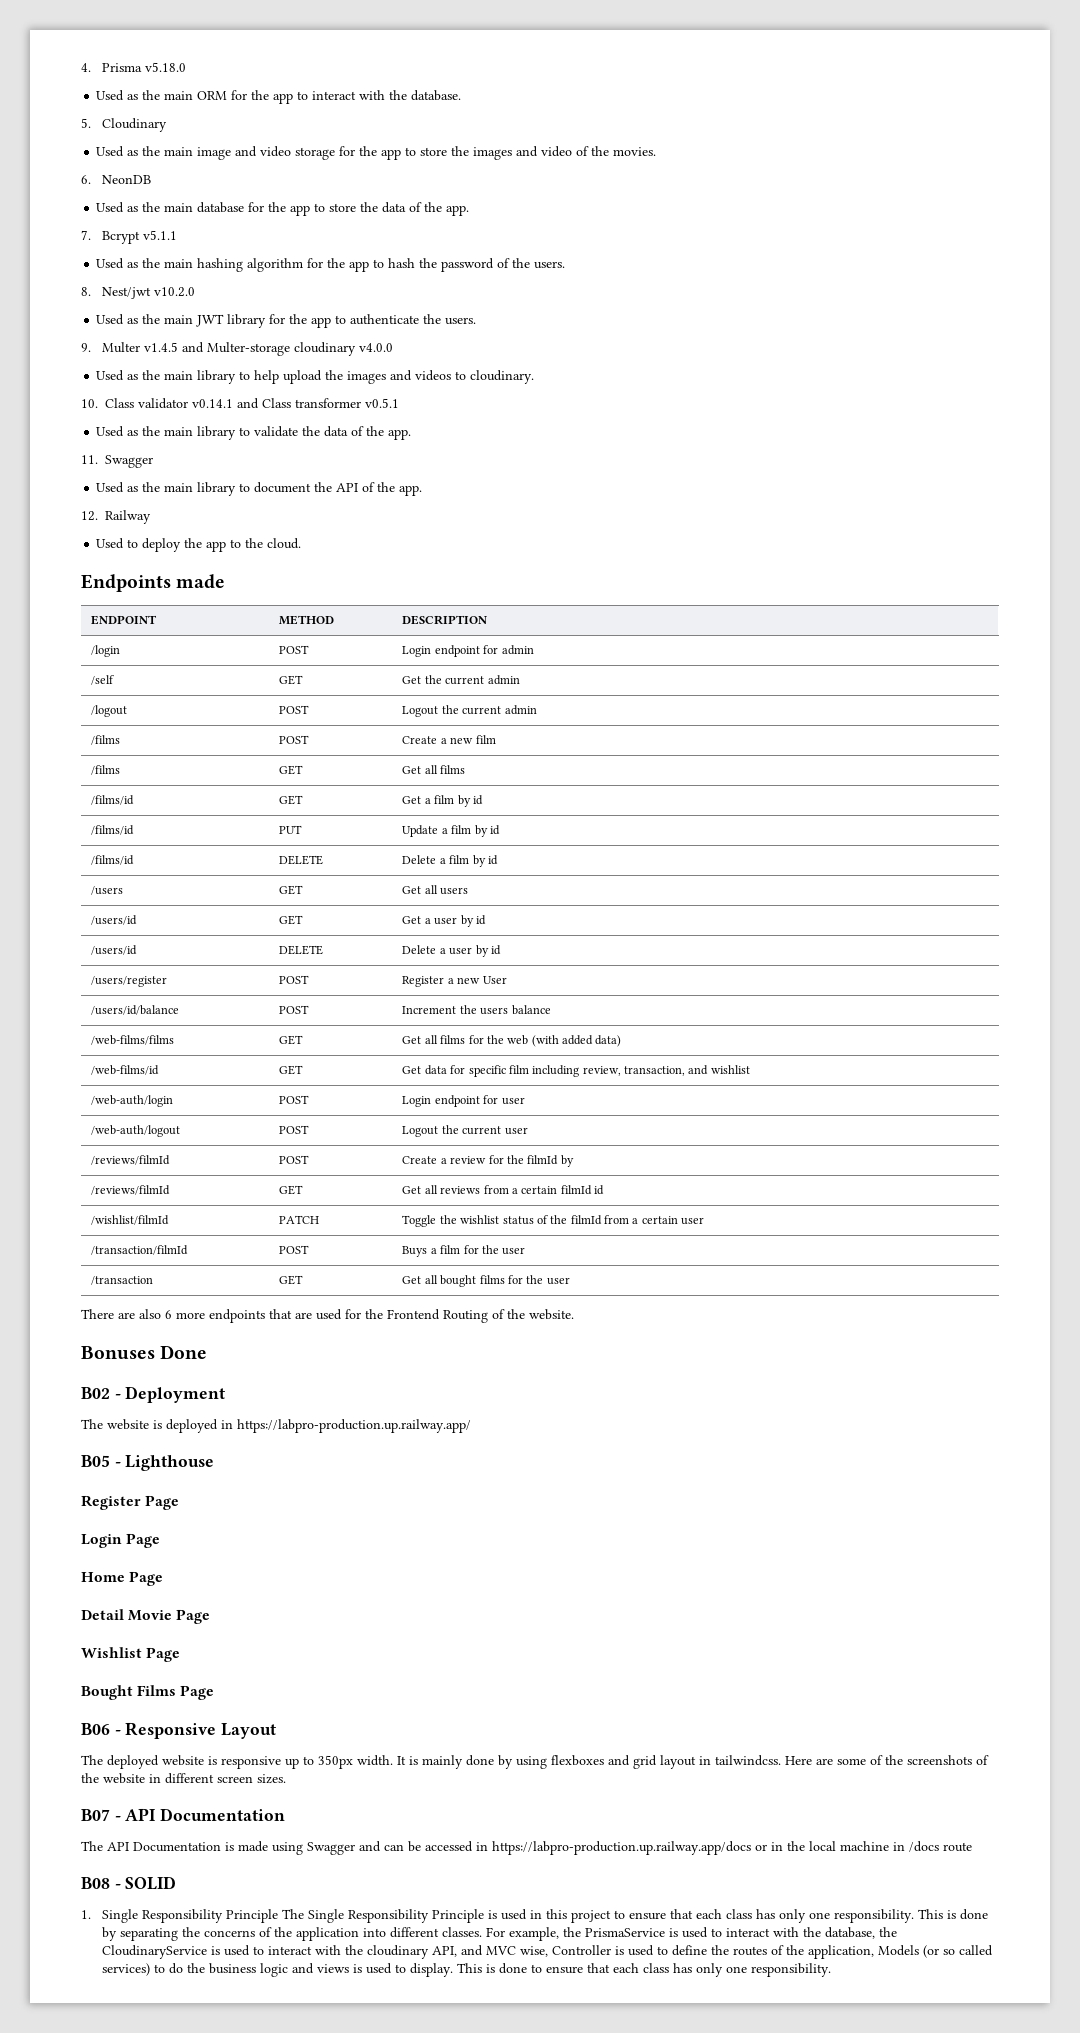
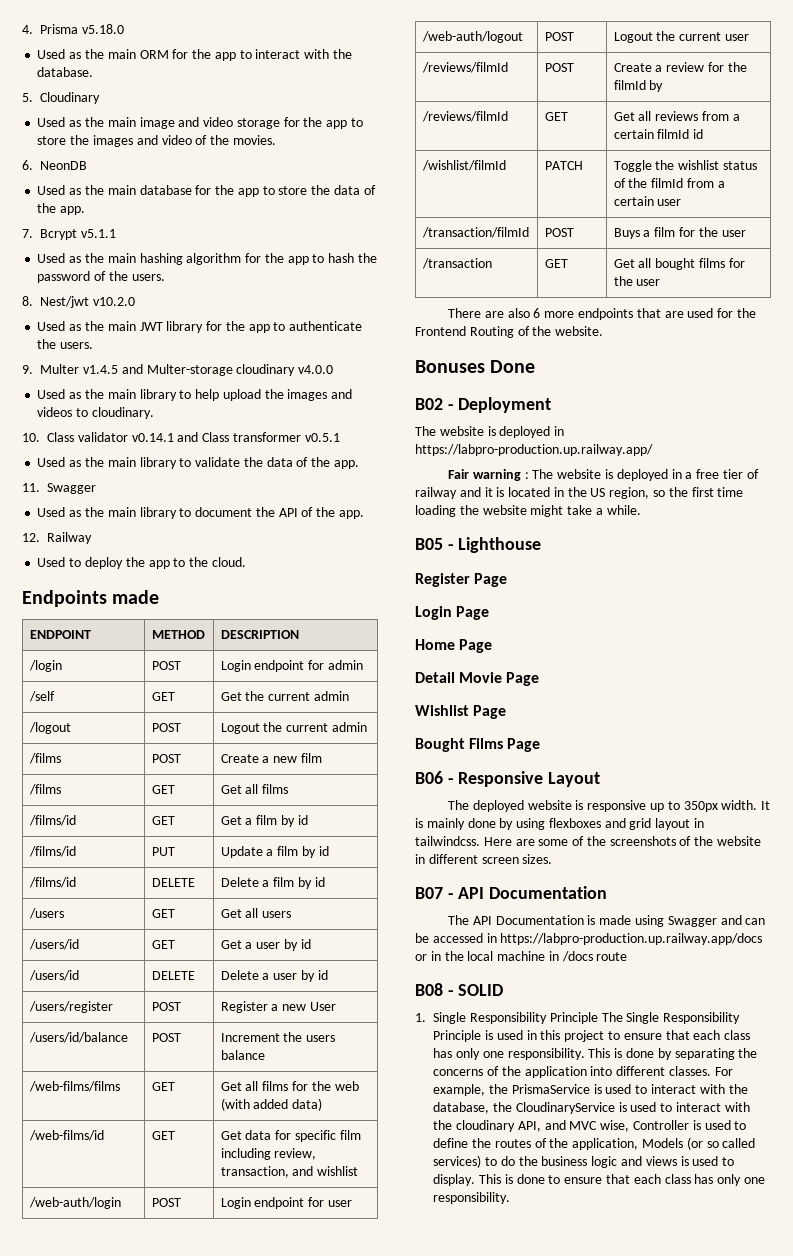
+ Fair warning : The website is deployed in a free tier of railway and it is located in the US region, so the first time loading the website might take a while.

